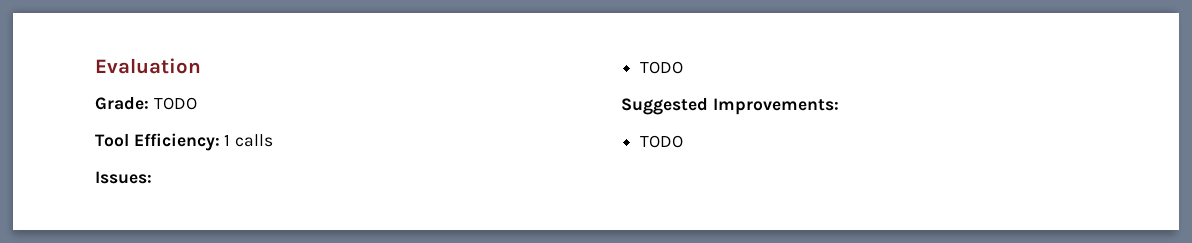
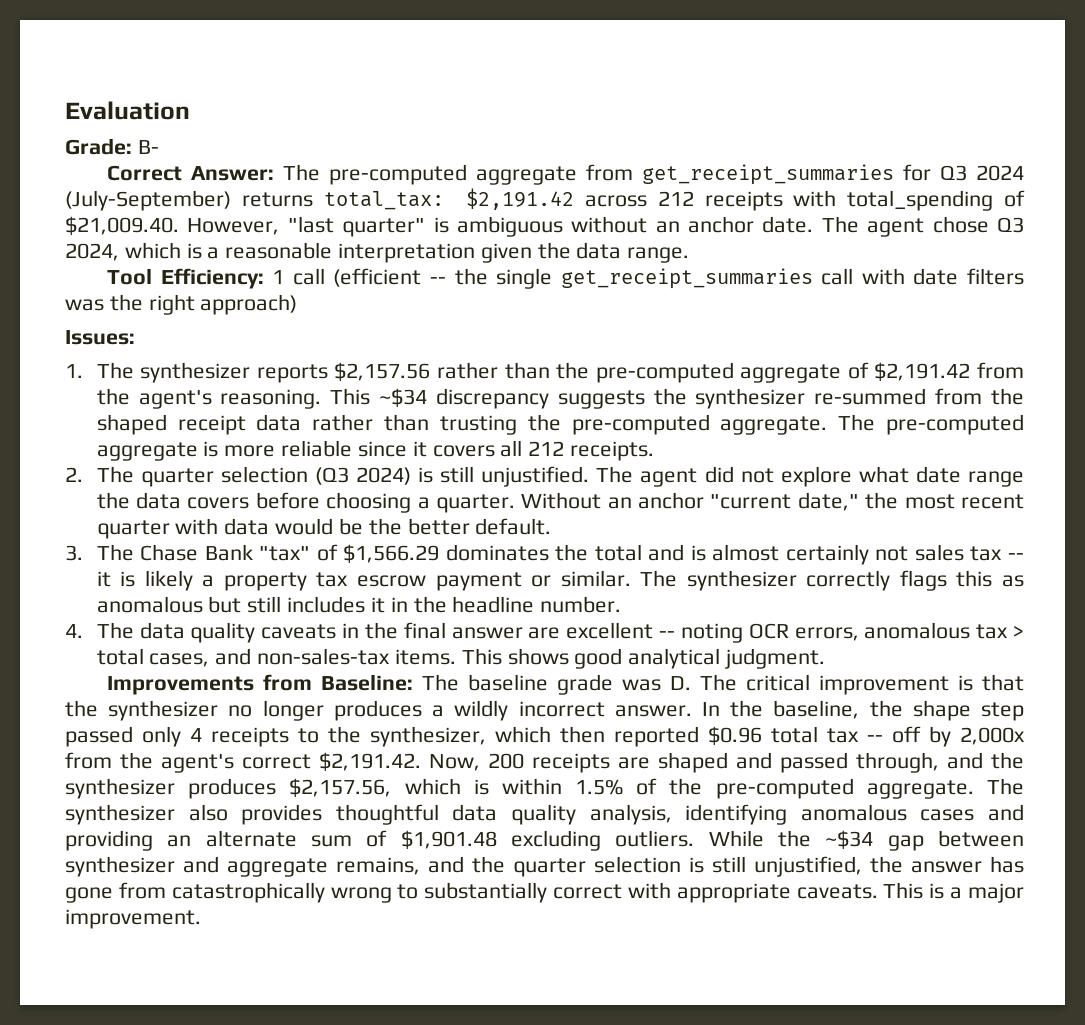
- Grade: TODO
- Tool Efficiency: 1 calls
+ Grade: B-
+ Correct Answer: The pre-computed aggregate from get_receipt_summaries for Q3 2024 (July-September) returns total_tax: $2,191.42 across 212 receipts with total_spending of $21,009.40. However, "last quarter" is ambiguous without an anchor date. The agent chose Q3 2024, which is a reasonable interpretation given the data range.
+ Tool Efficiency: 1 call (efficient -- the single get_receipt_summaries call with date filters was the right approach)
  Issues:
- TODO
- Suggested Improvements:
- TODO
+ 1. The synthesizer reports $2,157.56 rather than the pre-computed aggregate of $2,191.42 from the agent's reasoning. This ~$34 discrepancy suggests the synthesizer re-summed from the shaped receipt data rather than trusting the pre-computed aggregate. The pre-computed aggregate is more reliable since it covers all 212 receipts.
+ 2. The quarter selection (Q3 2024) is still unjustified. The agent did not explore what date range the data covers before choosing a quarter. Without an anchor "current date," the most recent quarter with data would be the better default.
+ 3. The Chase Bank "tax" of $1,566.29 dominates the total and is almost certainly not sales tax -- it is likely a property tax escrow payment or similar. The synthesizer correctly flags this as anomalous but still includes it in the headline number.
+ 4. The data quality caveats in the final answer are excellent -- noting OCR errors, anomalous tax > total cases, and non-sales-tax items. This shows good analytical judgment.
+ Improvements from Baseline: The baseline grade was D. The critical improvement is that the synthesizer no longer produces a wildly incorrect answer. In the baseline, the shape step passed only 4 receipts to the synthesizer, which then reported $0.96 total tax -- off by 2,000x from the agent's correct $2,191.42. Now, 200 receipts are shaped and passed through, and the synthesizer produces $2,157.56, which is within 1.5% of the pre-computed aggregate. The synthesizer also provides thoughtful data quality analysis, identifying anomalous cases and providing an alternate sum of $1,901.48 excluding outliers. While the ~$34 gap between synthesizer and aggregate remains, and the quarter selection is still unjustified, the answer has gone from catastrophically wrong to substantially correct with appropriate caveats. This is a major improvement.

